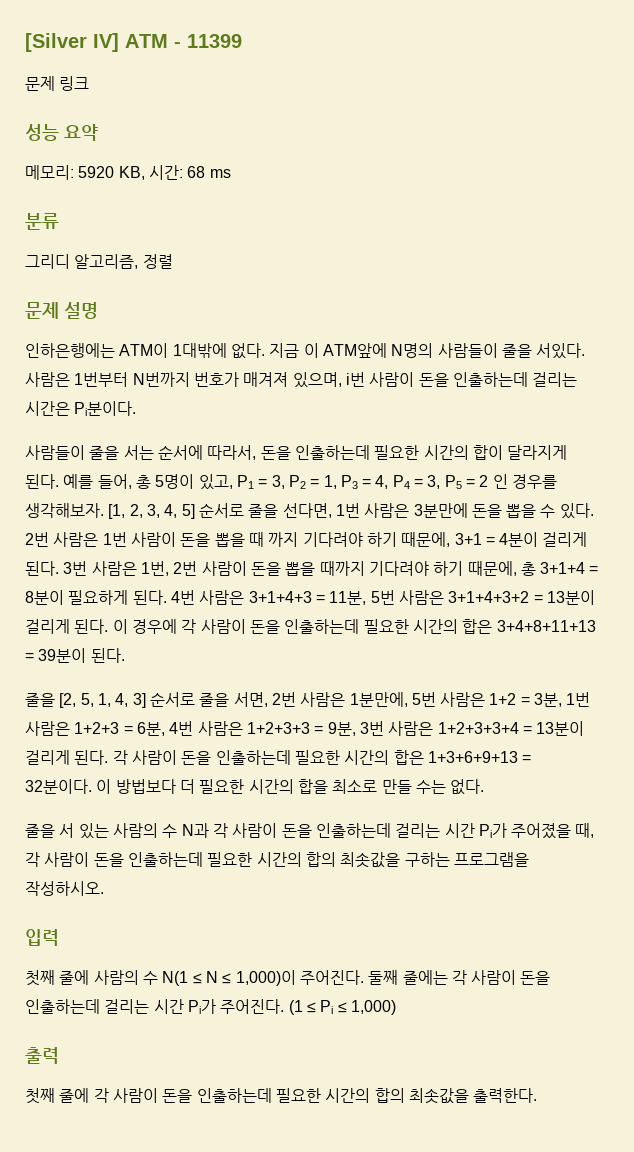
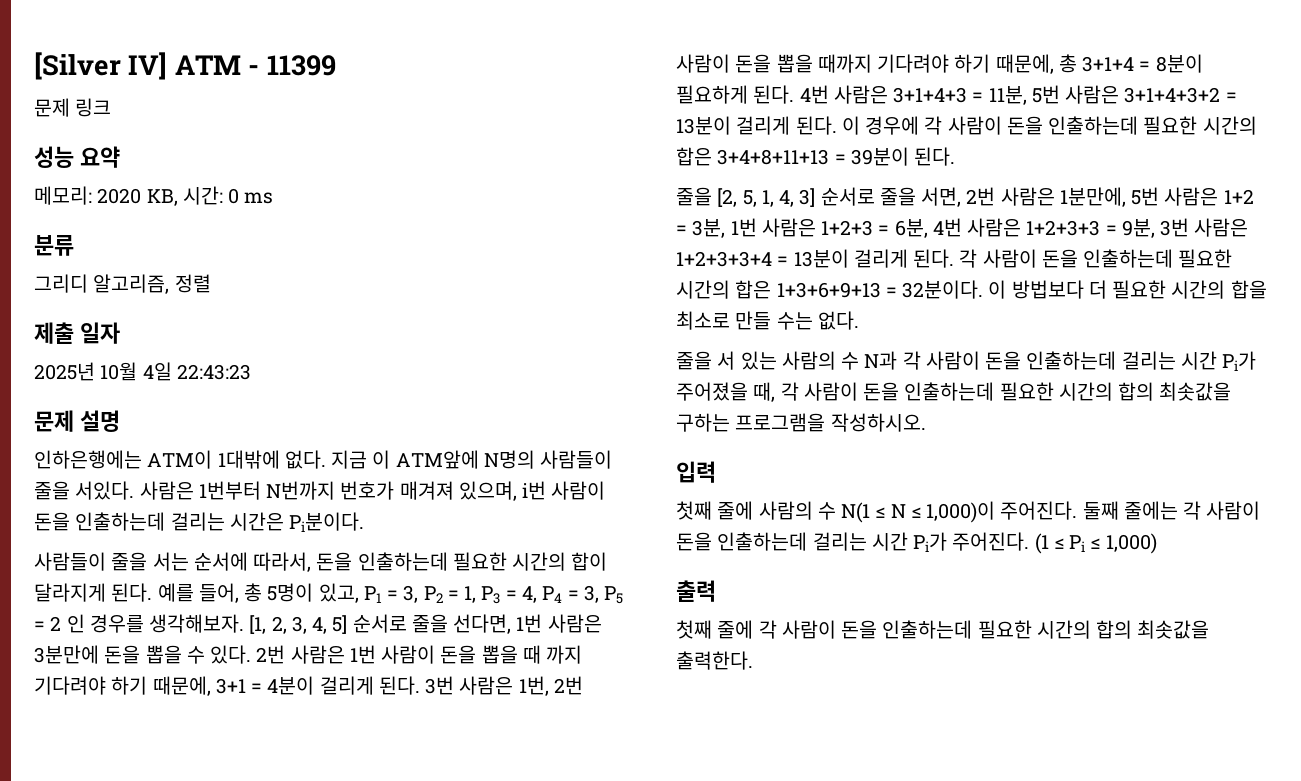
- 메모리: 5920 KB, 시간: 68 ms
+ 메모리: 2020 KB, 시간: 0 ms
+ 제출 일자
+ 2025년 10월 4일 22:43:23

